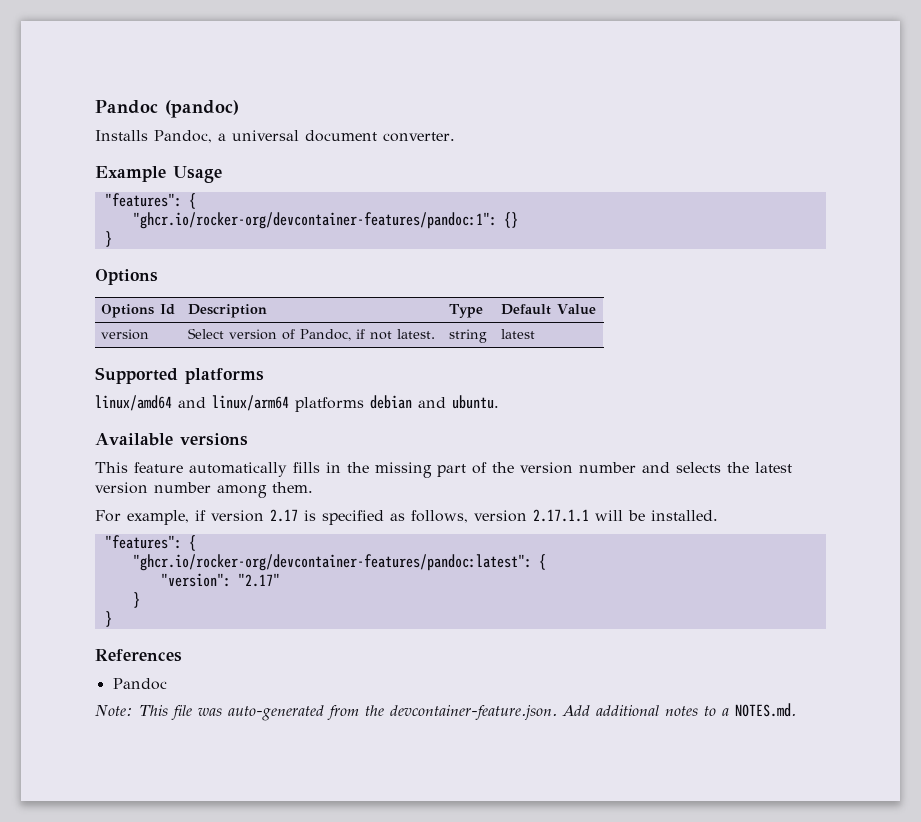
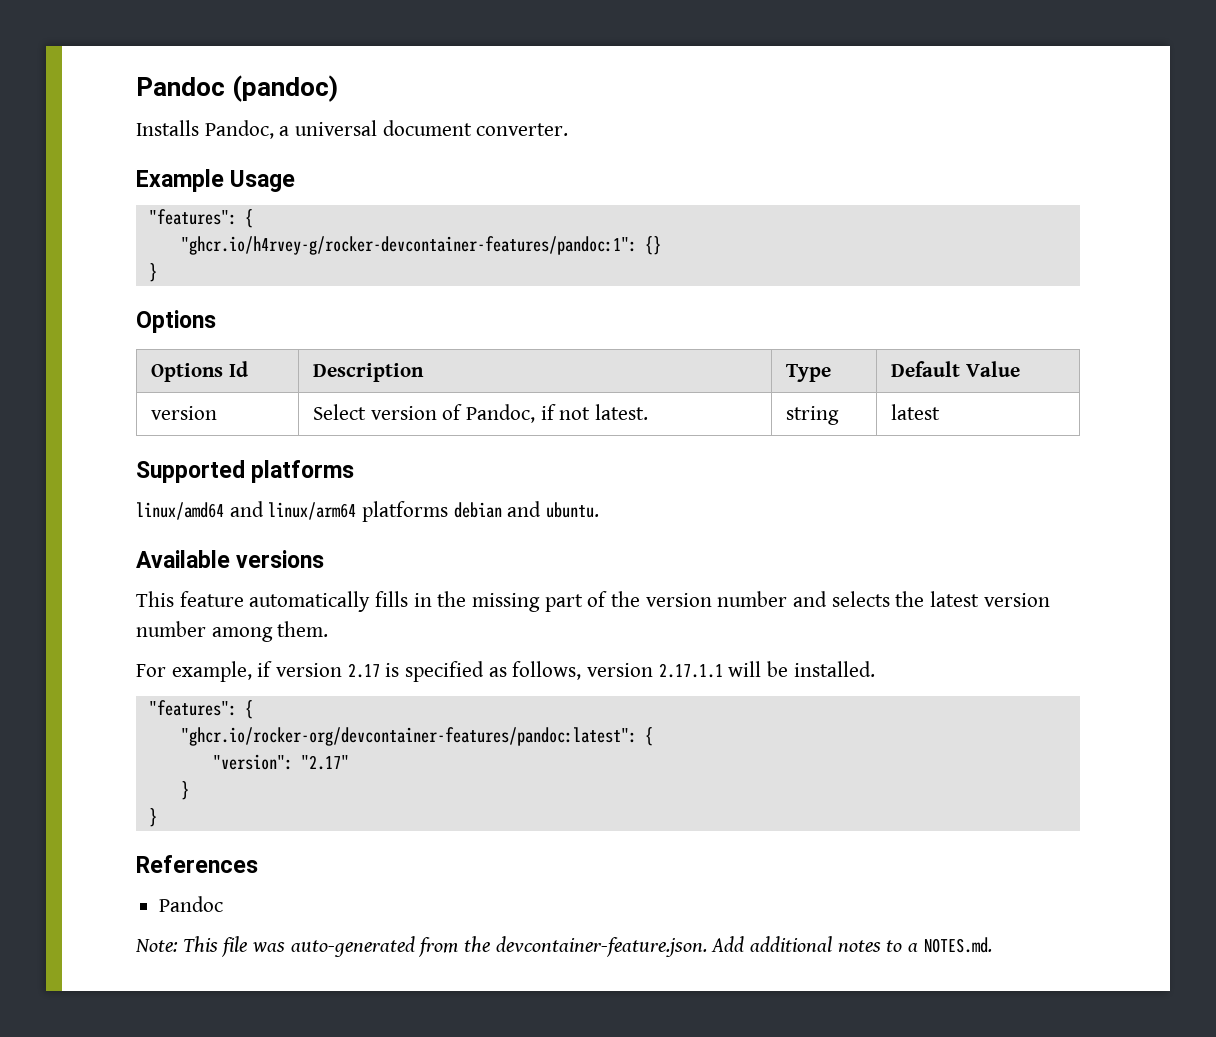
- "ghcr.io/rocker-org/devcontainer-features/pandoc:1": {}
+ "ghcr.io/h4rvey-g/rocker-devcontainer-features/pandoc:1": {}

